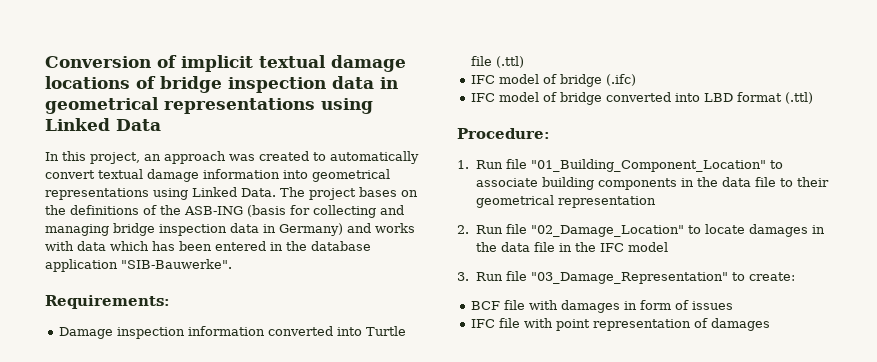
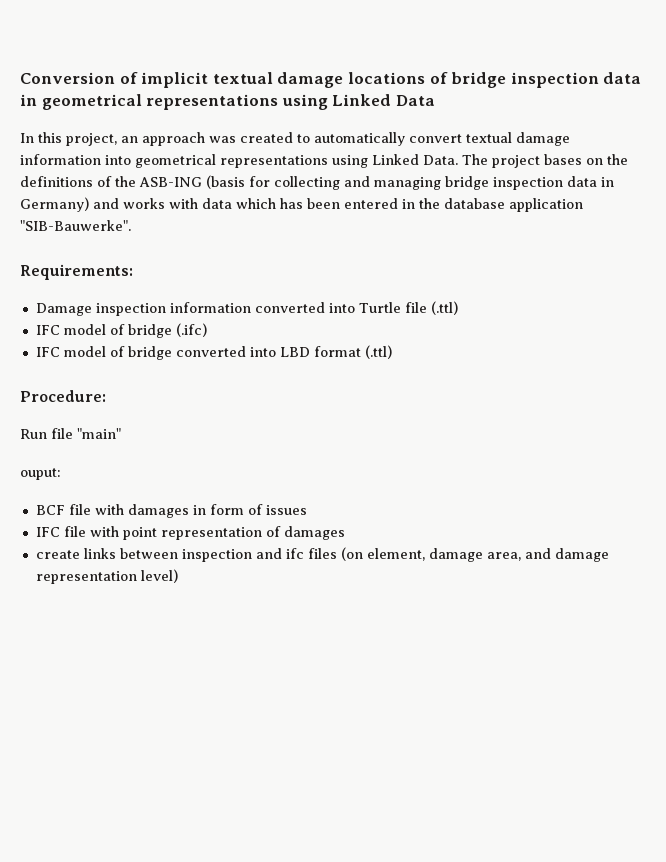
- 1. Run file "01_Building_Component_Location" to associate building components in the data file to their geometrical representation
- 2. Run file "02_Damage_Location" to locate damages in the data file in the IFC model
- 3. Run file "03_Damage_Representation" to create:
+ Run file "main"
+ ouput:
+ create links between inspection and ifc files (on element, damage area, and damage representation level)

